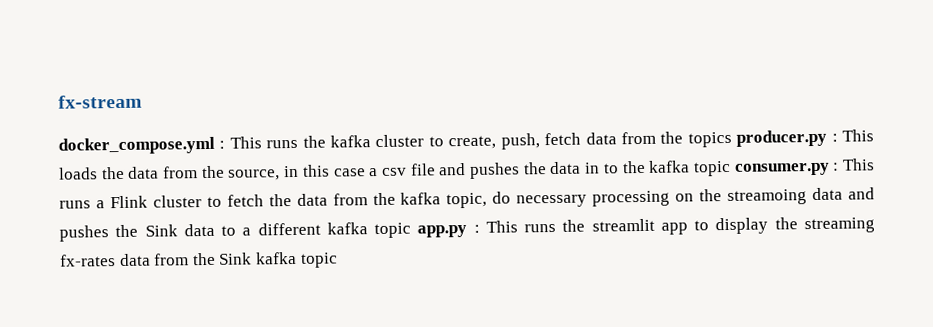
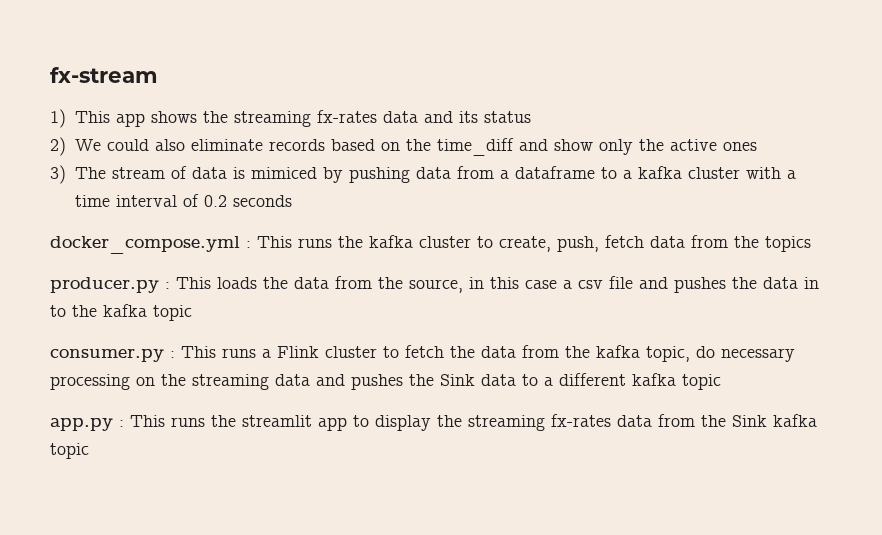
+ 1) This app shows the streaming fx-rates data and its status
+ 2) We could also eliminate records based on the time_diff and show only the active ones
+ 3) The stream of data is mimiced by pushing data from a dataframe to a kafka cluster with a time interval of 0.2 seconds
- This runs the kafka cluster to create, push, fetch data from the topics producer.py :
+ This runs the kafka cluster to create, push, fetch data from the topics
+ producer.py :
- This loads the data from the source, in this case a csv file and pushes the data in to the kafka topic consumer.py :
+ This loads the data from the source, in this case a csv file and pushes the data in to the kafka topic
+ consumer.py :
- This runs a Flink cluster to fetch the data from the kafka topic, do necessary processing on the streamoing data and pushes the Sink data to a different kafka topic app.py :
+ This runs a Flink cluster to fetch the data from the kafka topic, do necessary processing on the streaming data and pushes the Sink data to a different kafka topic
+ app.py :

